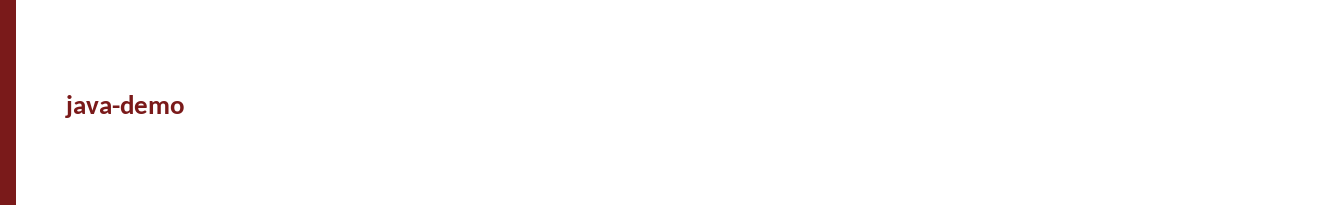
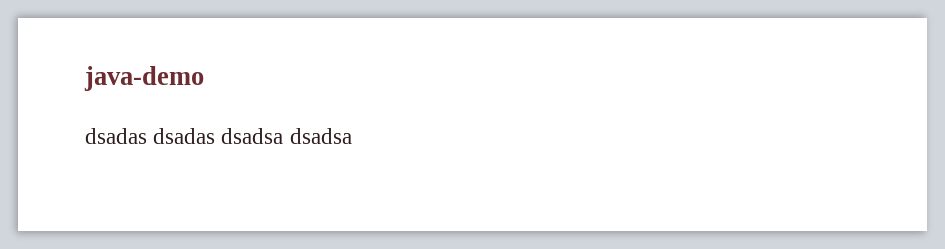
+ dsadas dsadas dsadsa dsadsa

